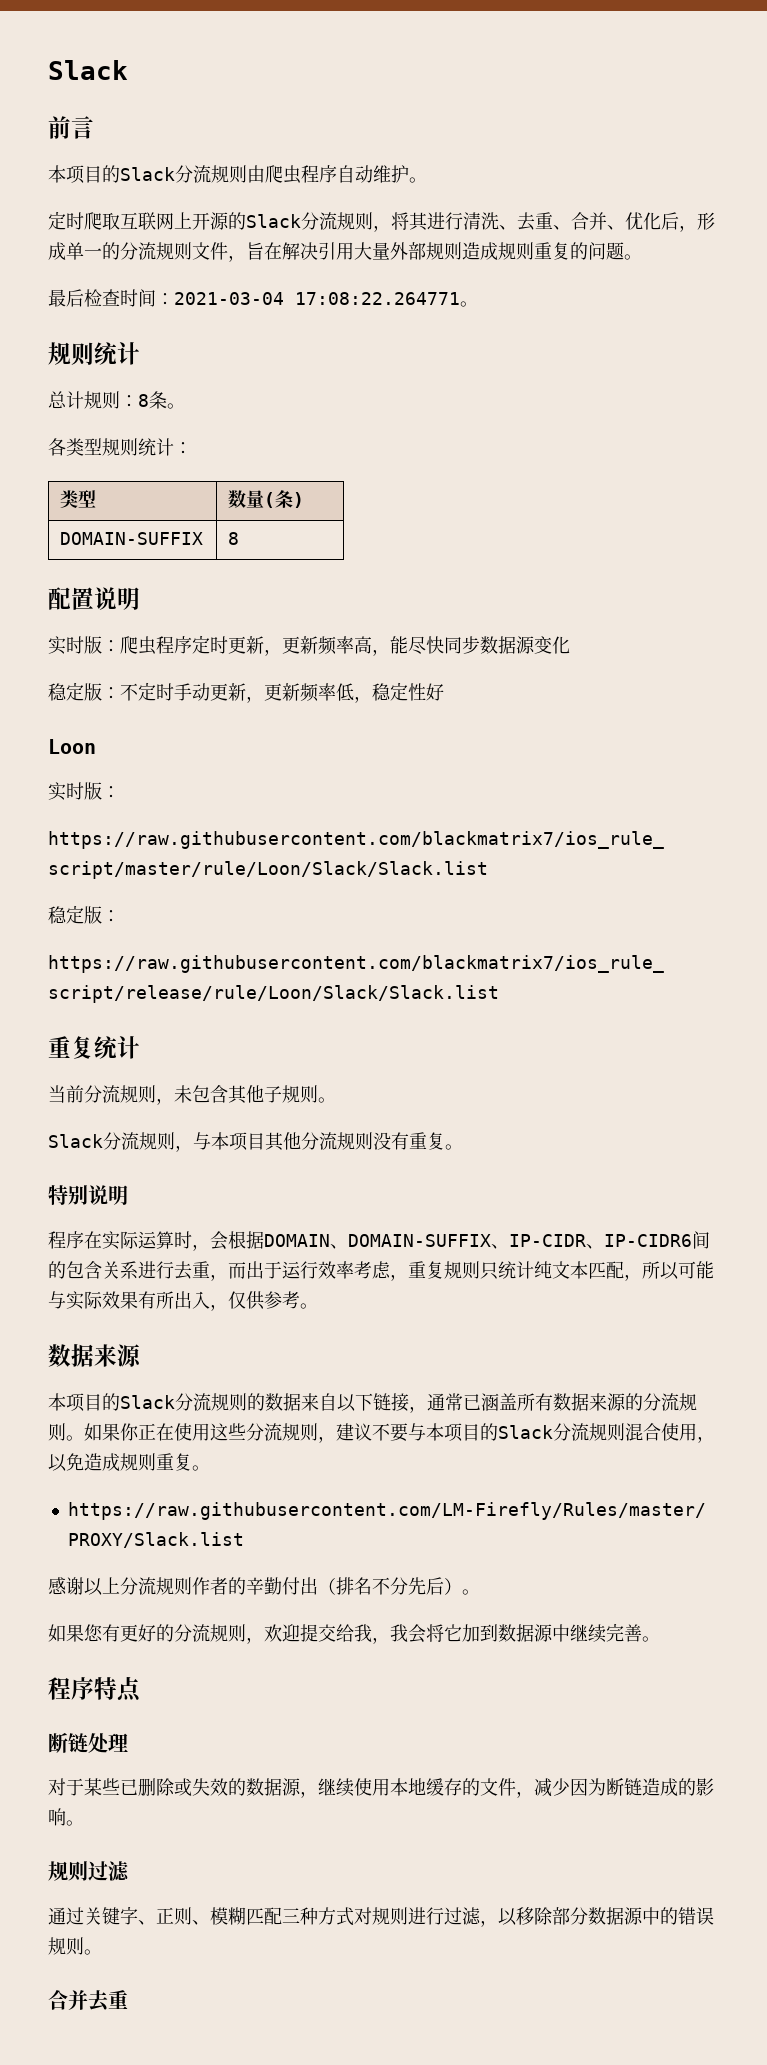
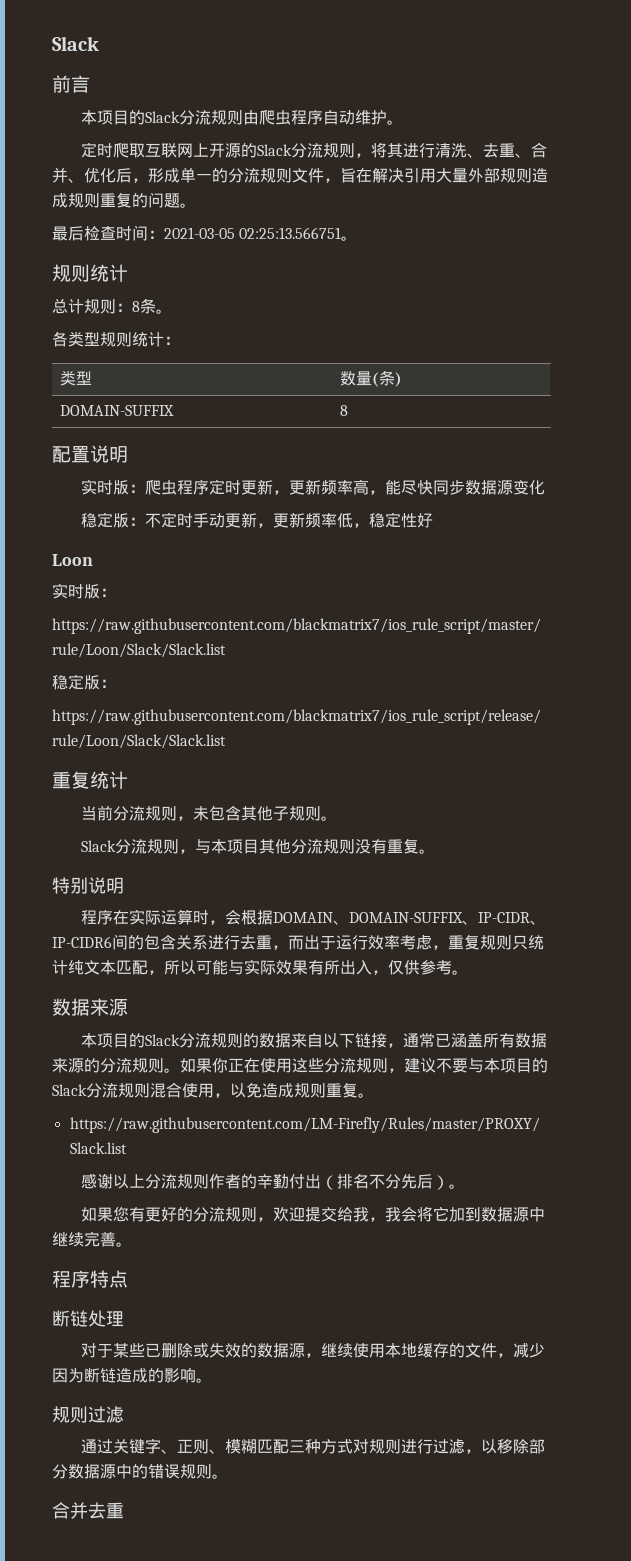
- 最后检查时间：2021-03-04 17:08:22.264771。
+ 最后检查时间：2021-03-05 02:25:13.566751。

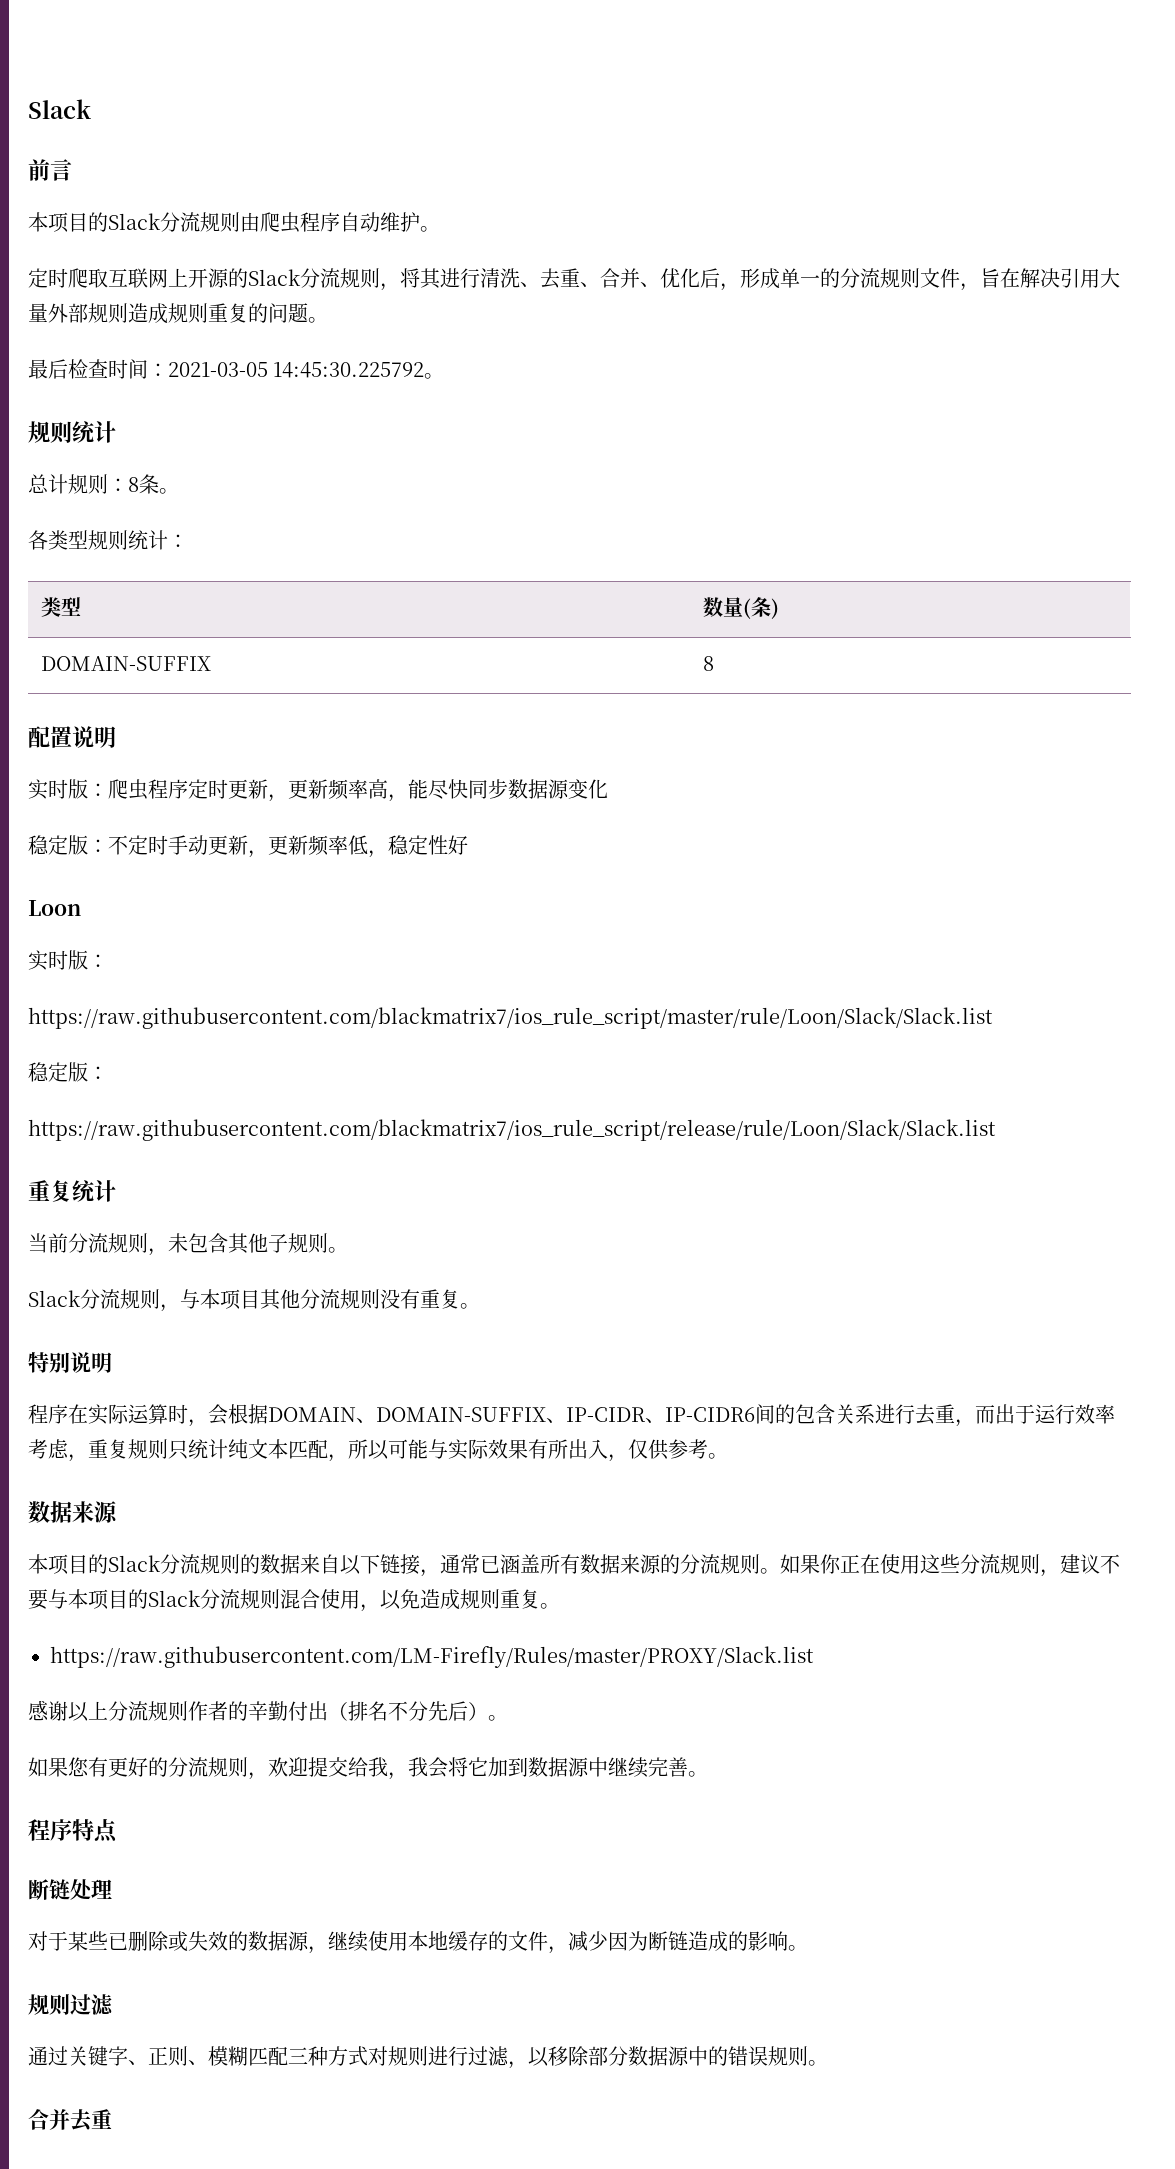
- 最后检查时间：2021-03-05 02:25:13.566751。
+ 最后检查时间：2021-03-05 14:45:30.225792。

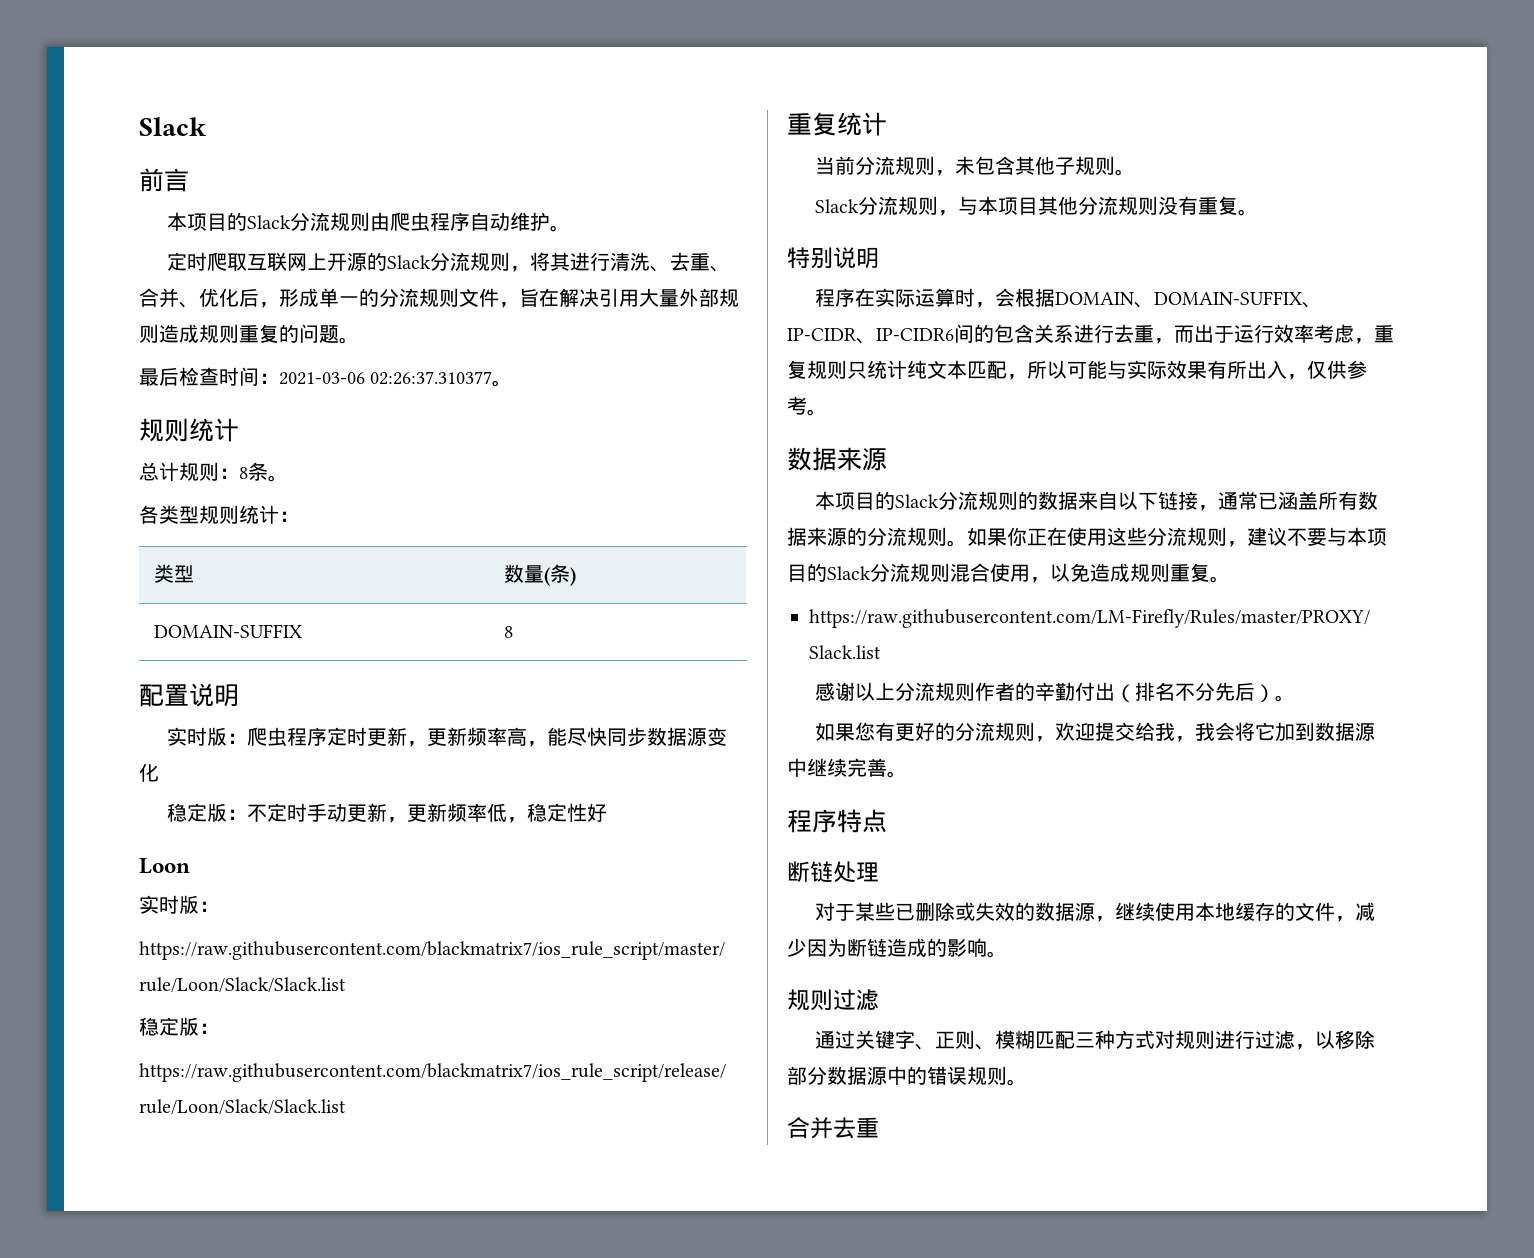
- 最后检查时间：2021-03-05 14:45:30.225792。
+ 最后检查时间：2021-03-06 02:26:37.310377。

